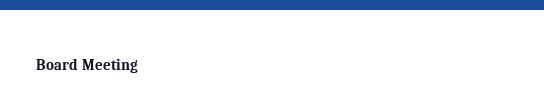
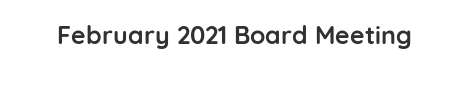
- Board Meeting
+ February 2021 Board Meeting

